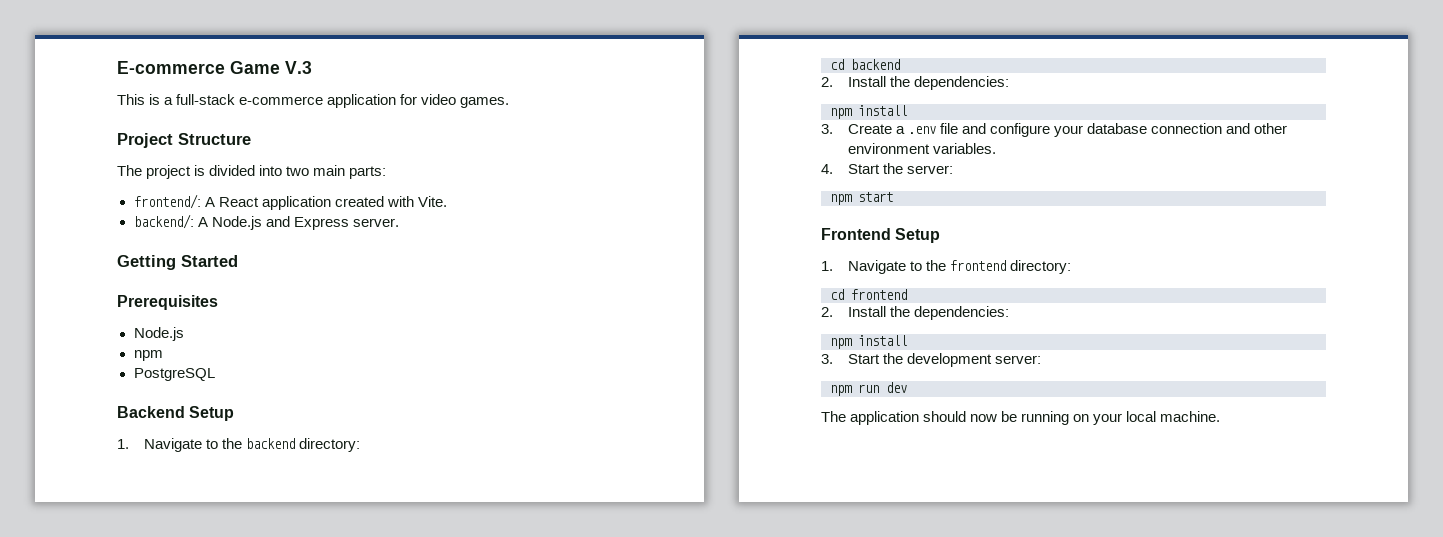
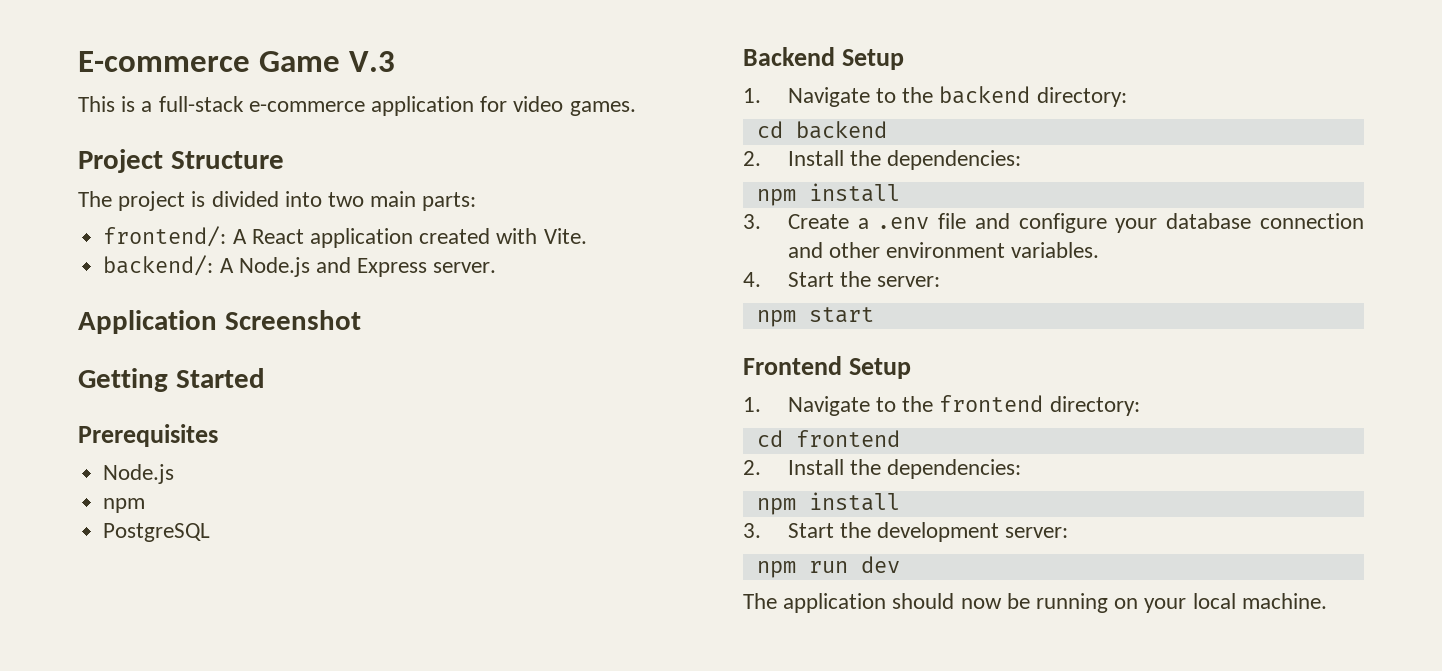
+ Application Screenshot

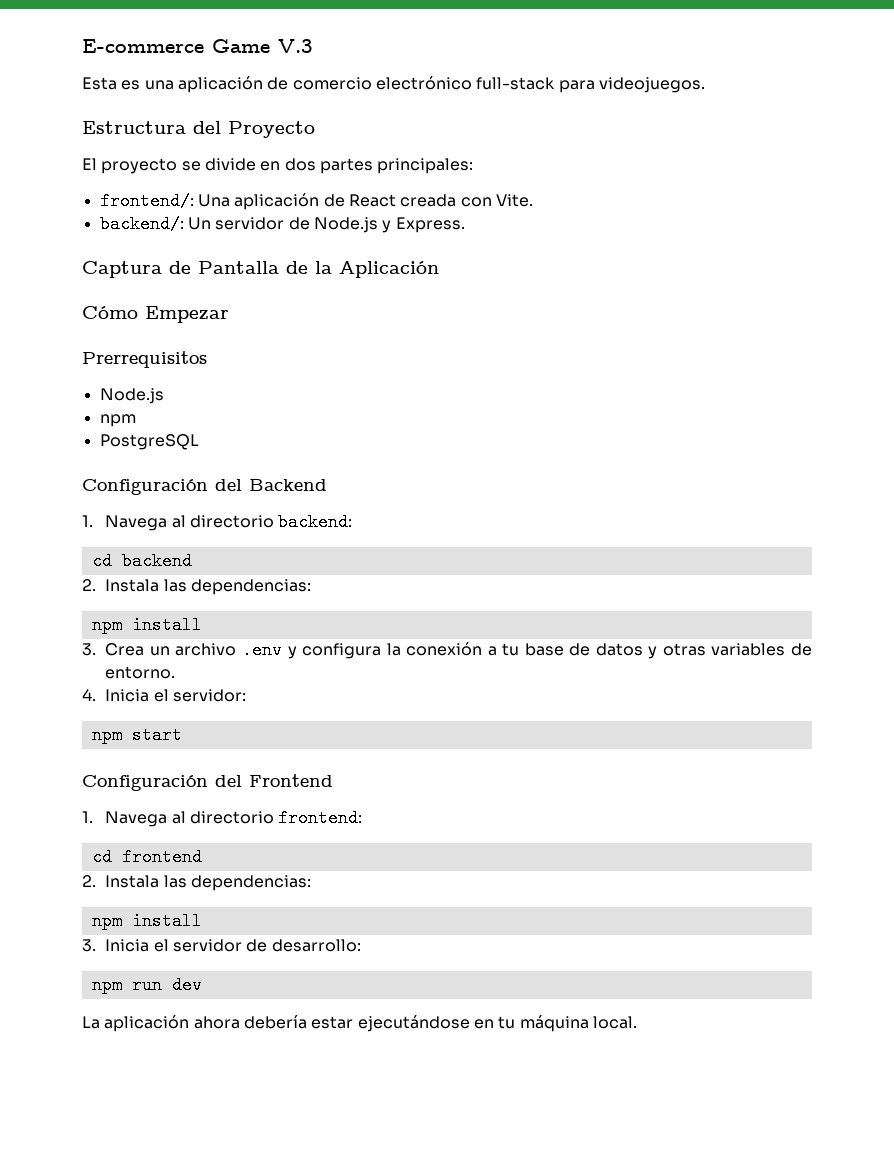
- This is a full-stack e-commerce application for video games.
- Project Structure
- The project is divided into two main parts:
- frontend/: A React application created with Vite.
- backend/: A Node.js and Express server.
- Application Screenshot
- Getting Started
- Prerequisites
+ Esta es una aplicación de comercio electrónico full-stack para videojuegos.
+ Estructura del Proyecto
+ El proyecto se divide en dos partes principales:
+ frontend/: Una aplicación de React creada con Vite.
+ backend/: Un servidor de Node.js y Express.
+ Captura de Pantalla de la Aplicación
+ Cómo Empezar
+ Prerrequisitos
- Backend Setup
- 1. Navigate to the backend directory:
+ Configuración del Backend
+ 1. Navega al directorio backend:
  cd backend
- 2. Install the dependencies:
+ 2. Instala las dependencias:
  npm install
- 3. Create a .env file and configure your database connection and other environment variables.
- 4. Start the server:
+ 3. Crea un archivo .env y configura la conexión a tu base de datos y otras variables de entorno.
+ 4. Inicia el servidor:
- Frontend Setup
- 1. Navigate to the frontend directory:
+ Configuración del Frontend
+ 1. Navega al directorio frontend:
  cd frontend
- 2. Install the dependencies:
+ 2. Instala las dependencias:
  npm install
- 3. Start the development server:
+ 3. Inicia el servidor de desarrollo:
  npm run dev
- The application should now be running on your local machine.
+ La aplicación ahora debería estar ejecutándose en tu máquina local.

